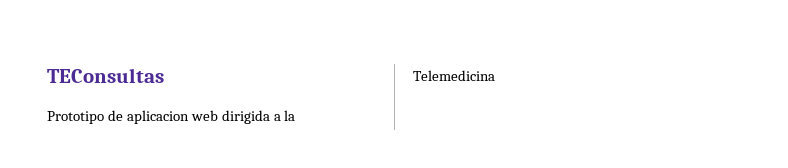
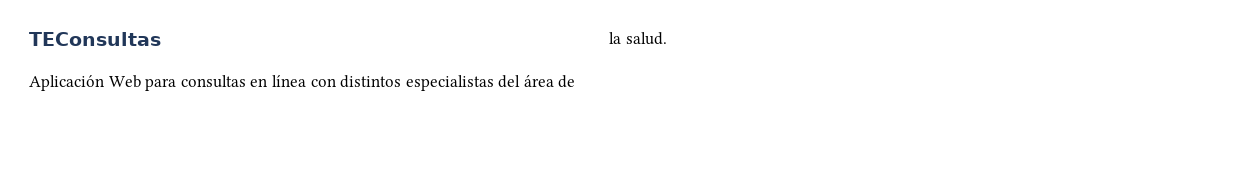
- Prototipo de aplicacion web dirigida a la Telemedicina
+ Aplicación Web para consultas en línea con distintos especialistas del área de la salud.

